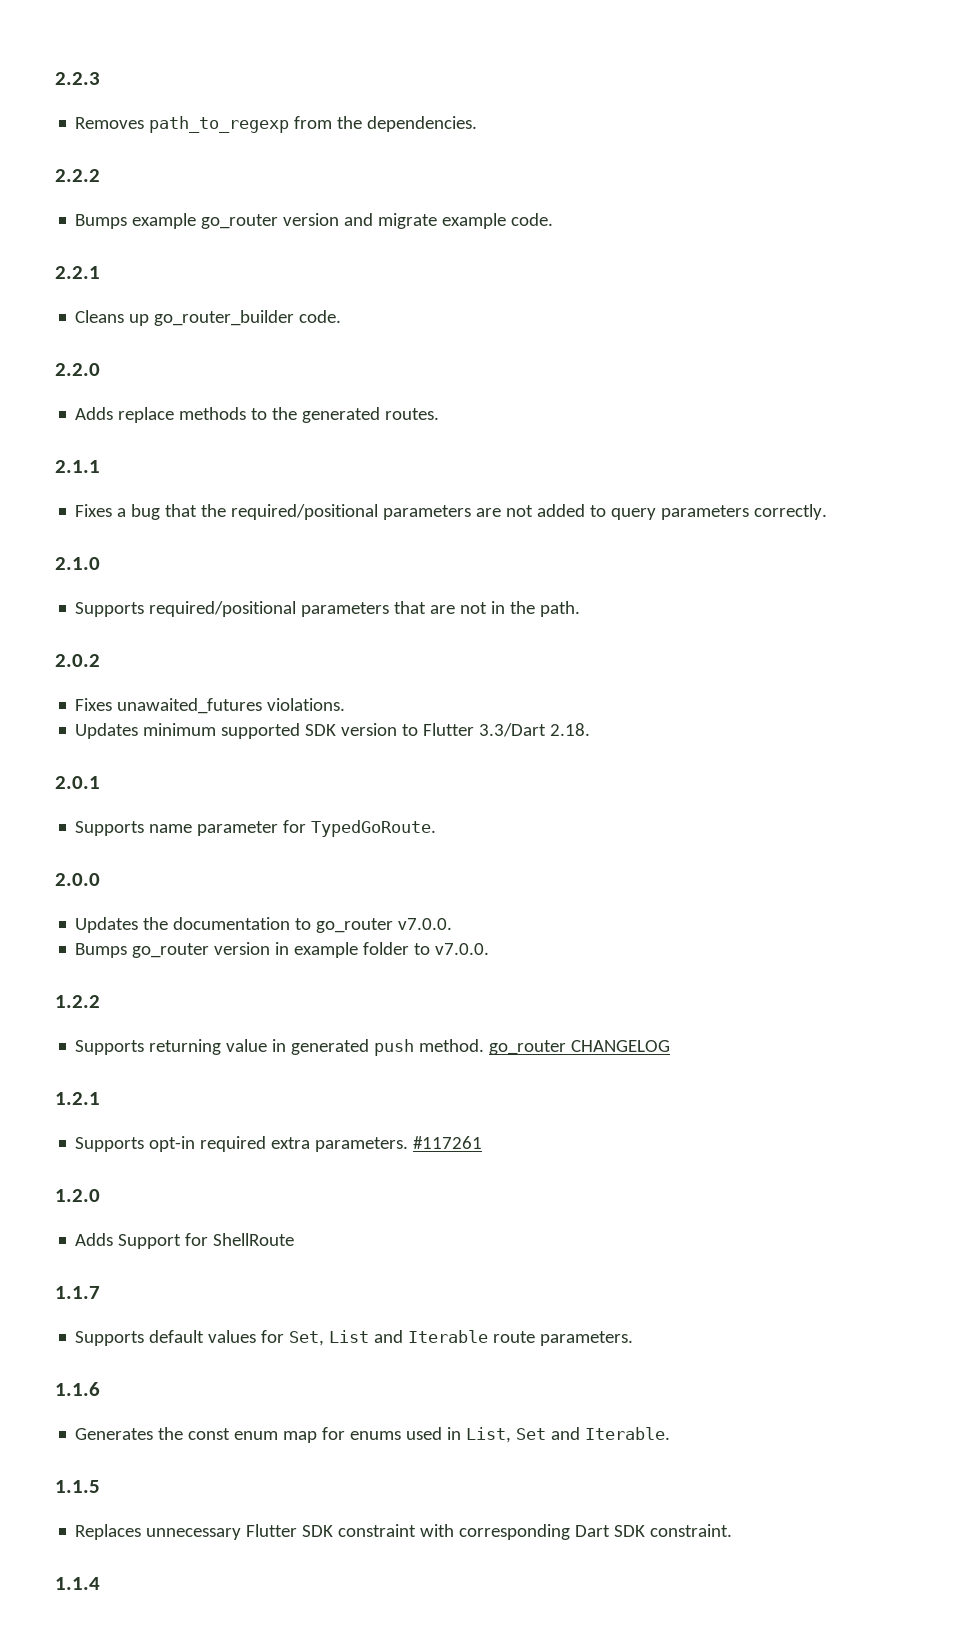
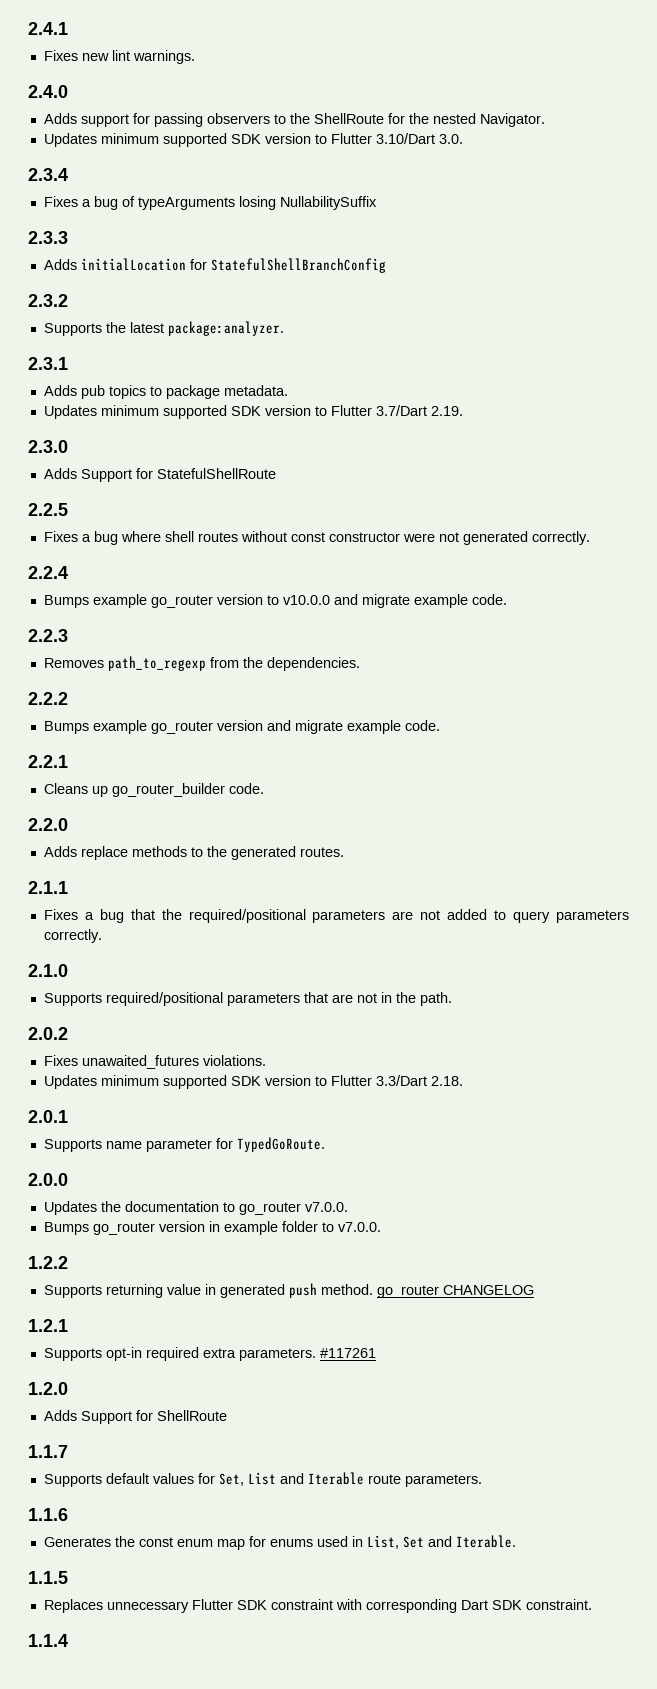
+ 2.4.1
+ Fixes new lint warnings.
+ 2.4.0
+ Adds support for passing observers to the ShellRoute for the nested Navigator.
+ Updates minimum supported SDK version to Flutter 3.10/Dart 3.0.
+ 2.3.4
+ Fixes a bug of typeArguments losing NullabilitySuffix
+ 2.3.3
+ Adds initialLocation for StatefulShellBranchConfig
+ 2.3.2
+ Supports the latest package:analyzer.
+ 2.3.1
+ Adds pub topics to package metadata.
+ Updates minimum supported SDK version to Flutter 3.7/Dart 2.19.
+ 2.3.0
+ Adds Support for StatefulShellRoute
+ 2.2.5
+ Fixes a bug where shell routes without const constructor were not generated correctly.
+ 2.2.4
+ Bumps example go_router version to v10.0.0 and migrate example code.

